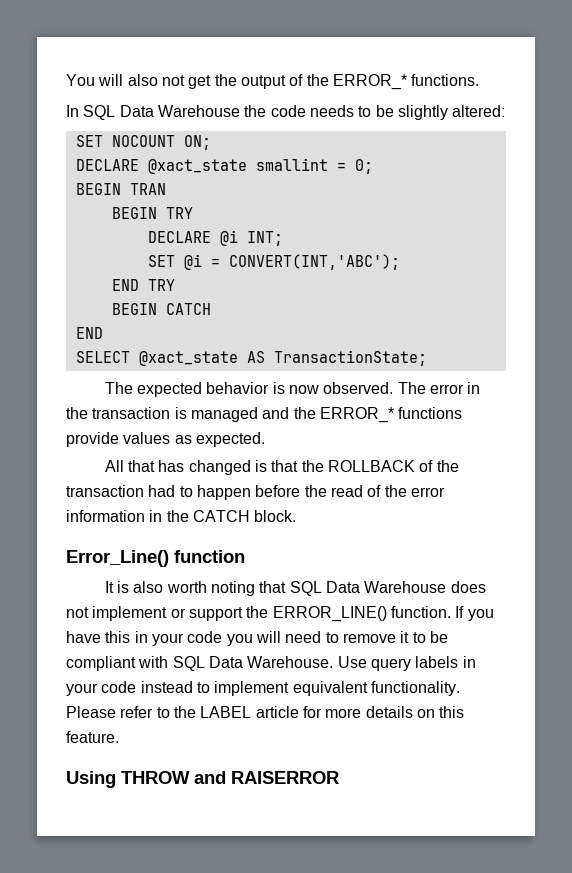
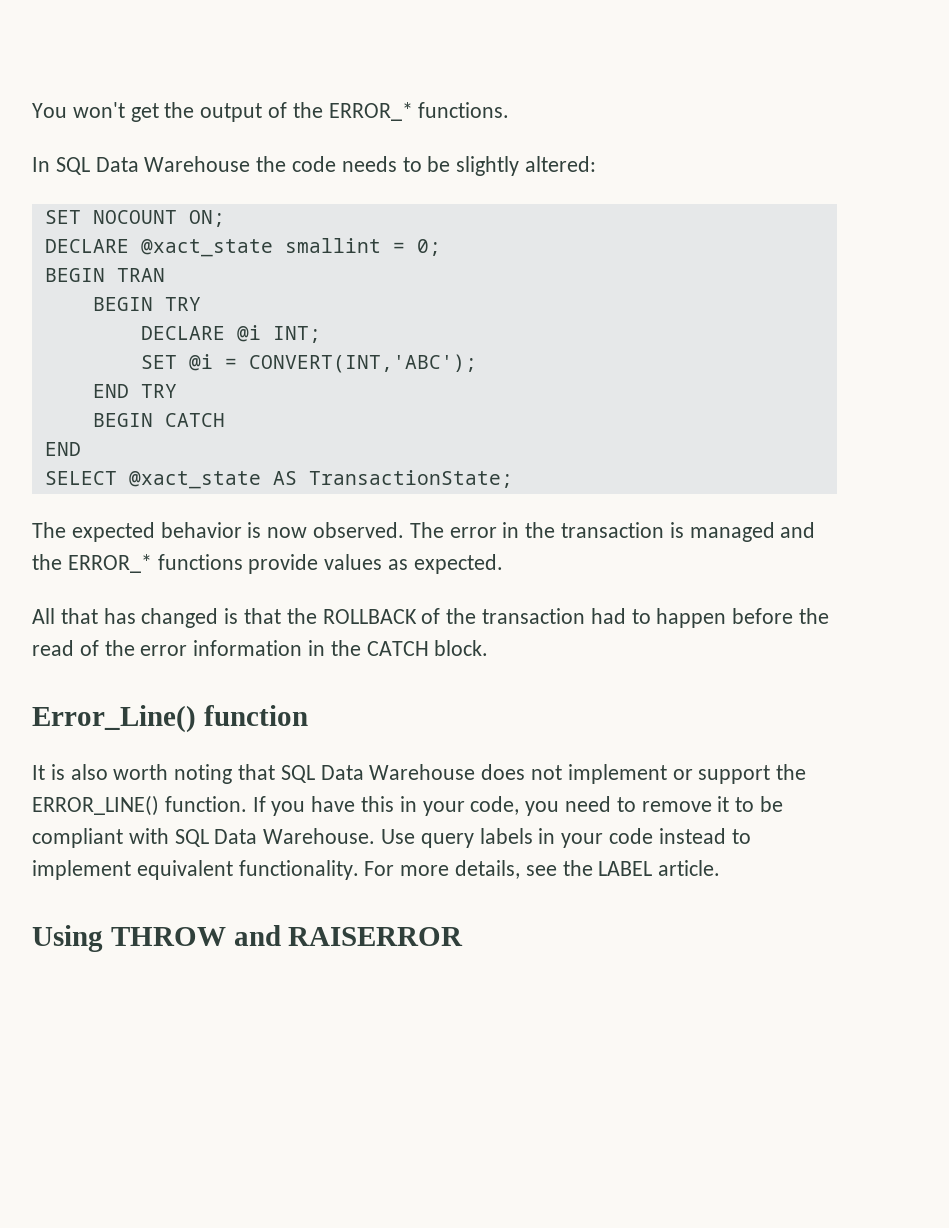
- You will also not get the output of the ERROR_* functions.
+ You won't get the output of the ERROR_* functions.
- If you have this in your code you will need to remove it to be compliant with SQL Data Warehouse.
+ If you have this in your code, you need to remove it to be compliant with SQL Data Warehouse.
- Please refer to the LABEL article for more details on this feature.
+ For more details, see the LABEL article.

